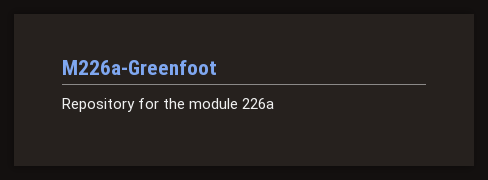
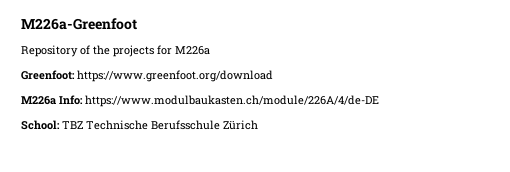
- Repository for the module 226a
+ Repository of the projects for M226a
+ Greenfoot: https://www.greenfoot.org/download
+ M226a Info: https://www.modulbaukasten.ch/module/226A/4/de-DE
+ School: TBZ Technische Berufsschule Zürich

